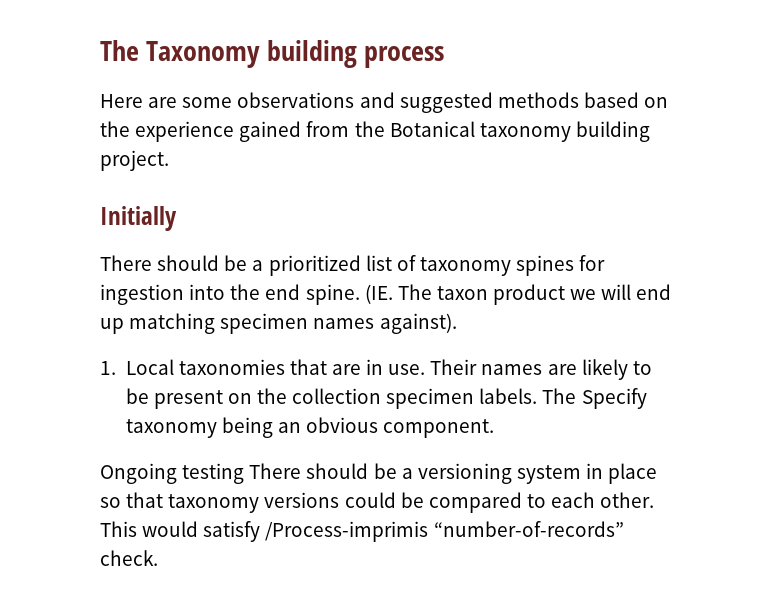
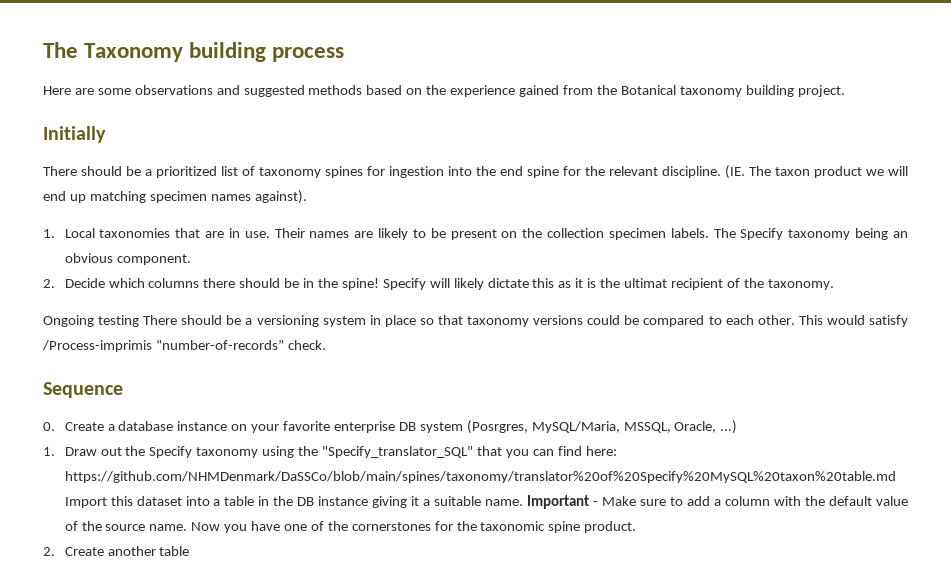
- There should be a prioritized list of taxonomy spines for ingestion into the end spine.
+ There should be a prioritized list of taxonomy spines for ingestion into the end spine for the relevant discipline.
+ 2. Decide which columns there should be in the spine! Specify will likely dictate this as it is the ultimat recipient of the taxonomy.
+ Sequence
+ 0. Create a database instance on your favorite enterprise DB system (Posrgres, MySQL/Maria, MSSQL, Oracle, ...)
+ 1. Draw out the Specify taxonomy using the "Specify_translator_SQL" that you can find here: https://github.com/NHMDenmark/DaSSCo/blob/main/spines/taxonomy/translator%20of%20Specify%20MySQL%20taxon%20table.md Import this dataset into a table in the DB instance giving it a suitable name. Important - Make sure to add a column with the default value of the source name. Now you have one of the cornerstones for the taxonomic spine product.
+ 2. Create another table

